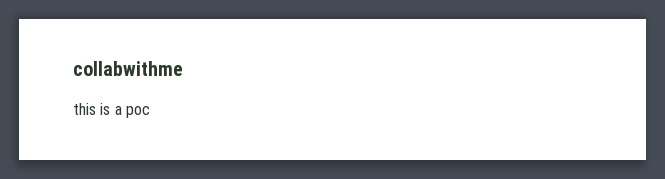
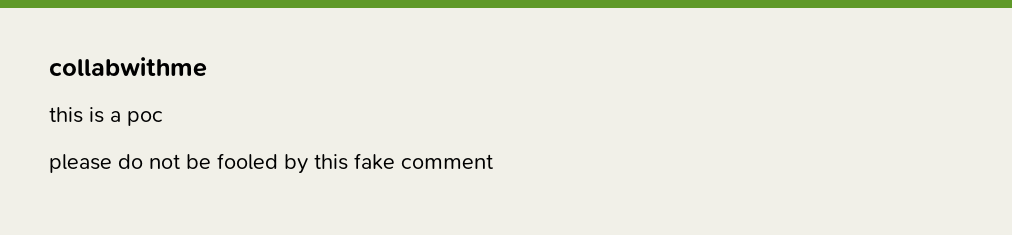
+ please do not be fooled by this fake comment

